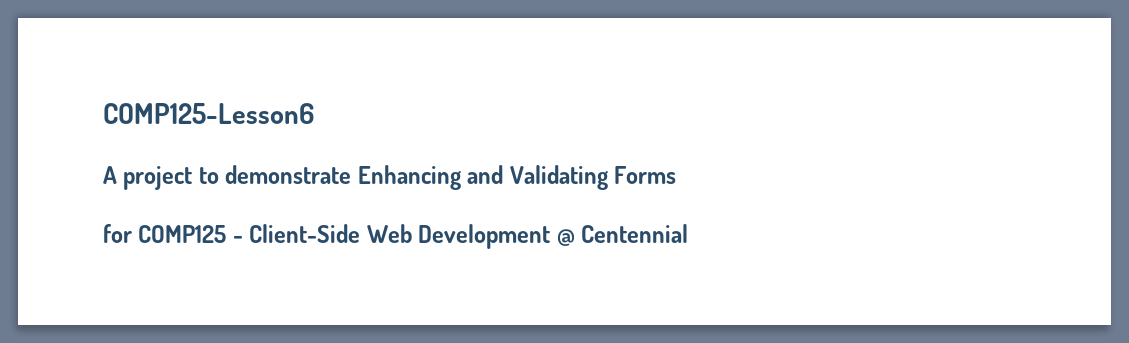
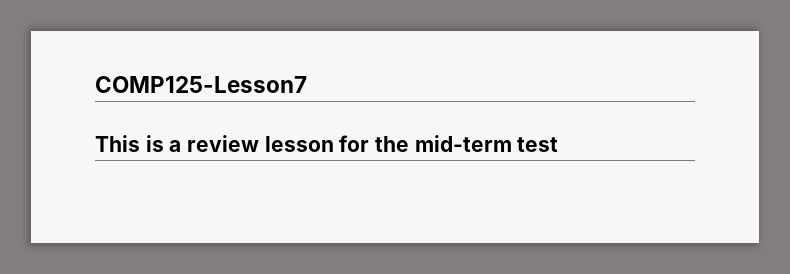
- COMP125-Lesson6
- A project to demonstrate Enhancing and Validating Forms
- for COMP125 - Client-Side Web Development @ Centennial
+ COMP125-Lesson7
+ This is a review lesson for the mid-term test

